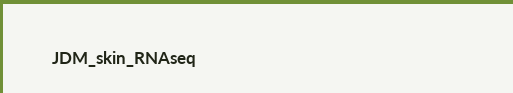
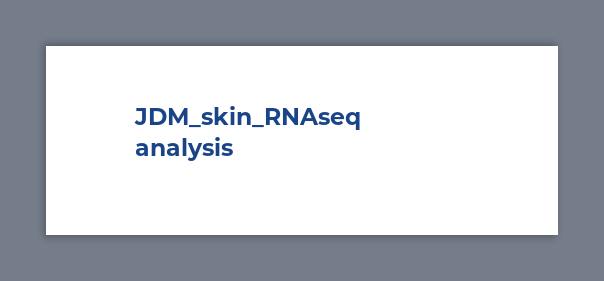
- JDM_skin_RNAseq
+ JDM_skin_RNAseq analysis

